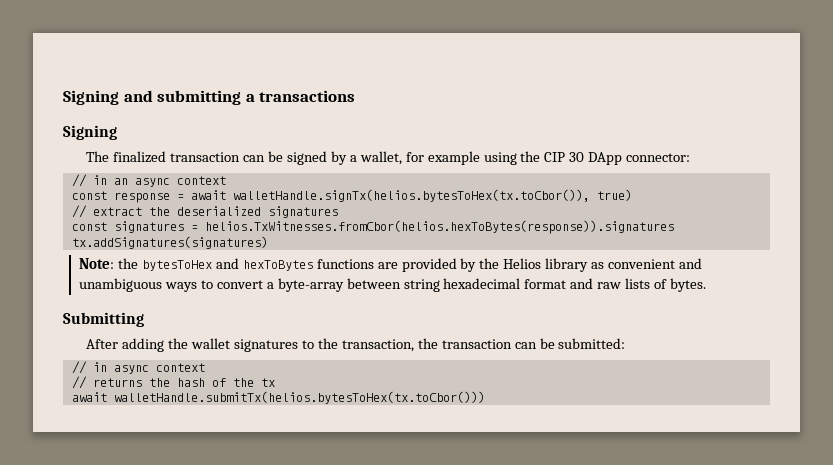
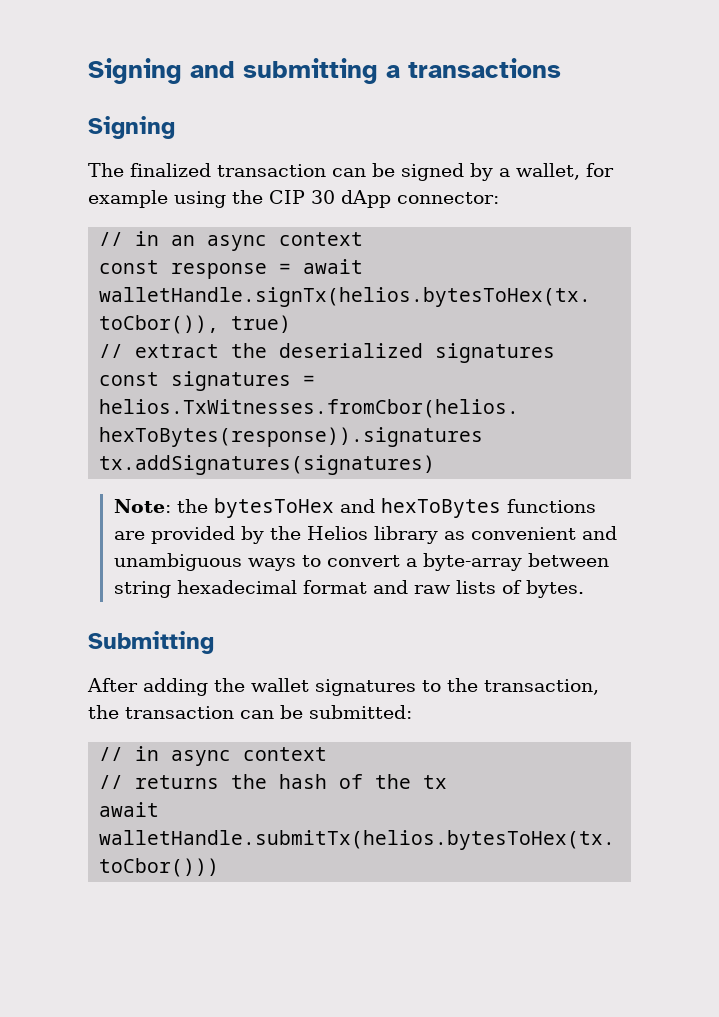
- The finalized transaction can be signed by a wallet, for example using the CIP 30 DApp connector:
+ The finalized transaction can be signed by a wallet, for example using the CIP 30 dApp connector:

